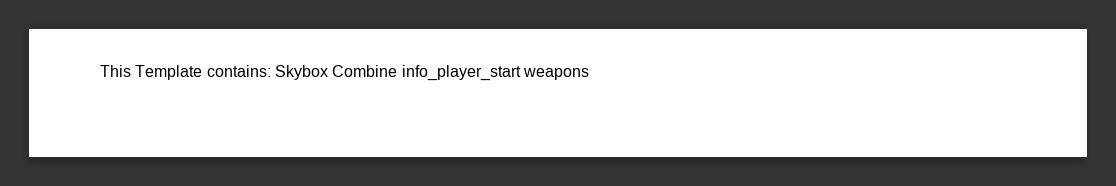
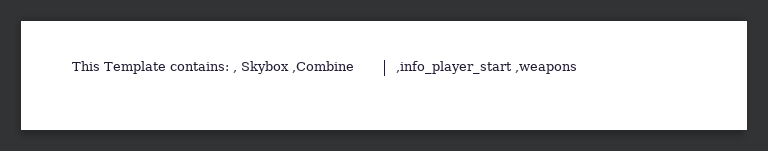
- This Template contains: Skybox Combine info_player_start weapons
+ This Template contains: , Skybox ,Combine ,info_player_start ,weapons

